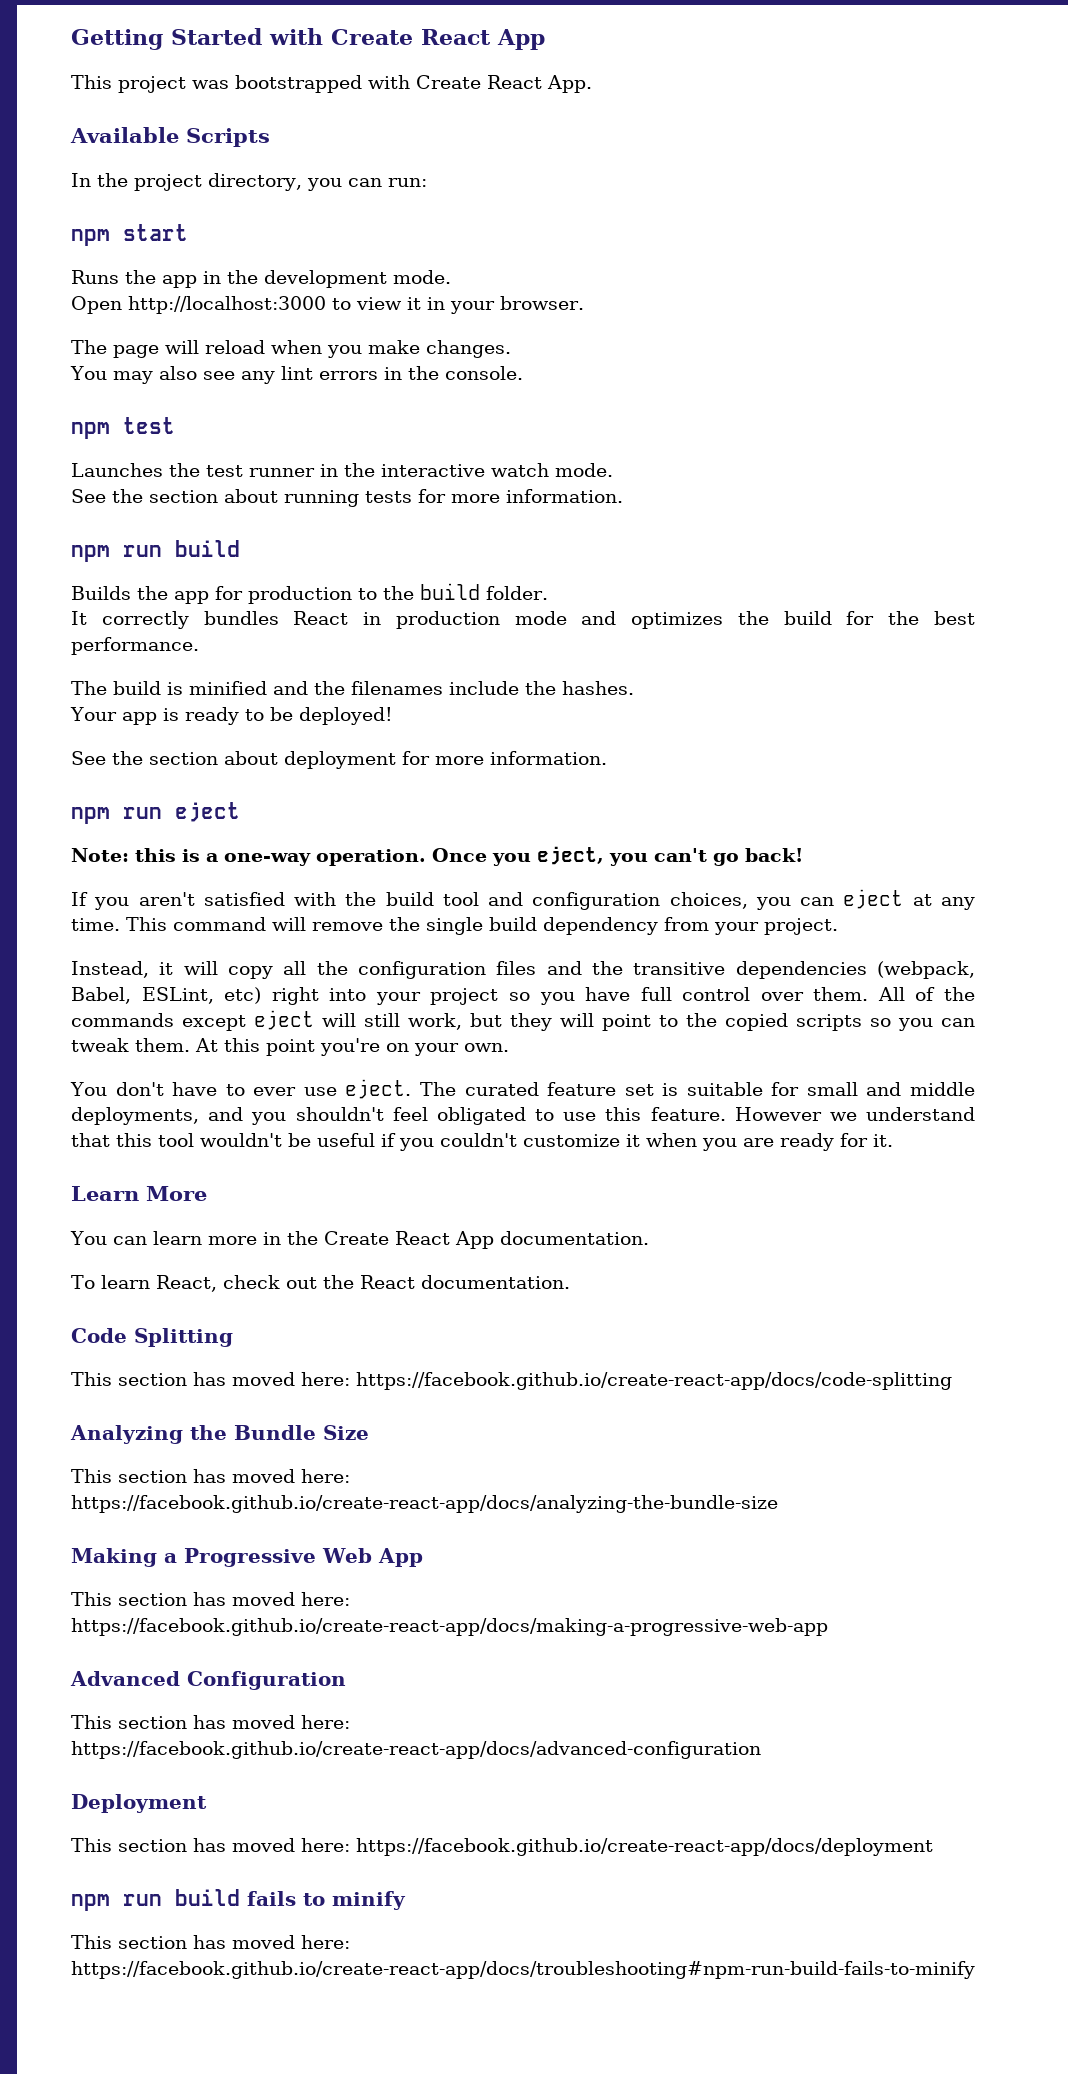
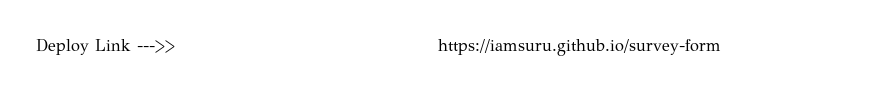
- Getting Started with Create React App
- This project was bootstrapped with Create React App.
- Available Scripts
- In the project directory, you can run:
- npm start
- Runs the app in the development mode.
- Open http://localhost:3000 to view it in your browser.
- The page will reload when you make changes.
- You may also see any lint errors in the console.
- npm test
- Launches the test runner in the interactive watch mode.
- See the section about running tests for more information.
- npm run build
- Builds the app for production to the build folder.
- It correctly bundles React in production mode and optimizes the build for the best performance.
- The build is minified and the filenames include the hashes.
- Your app is ready to be deployed!
- See the section about deployment for more information.
- npm run eject
- Note: this is a one-way operation. Once you eject, you can't go back!
- If you aren't satisfied with the build tool and configuration choices, you can eject at any time. This command will remove the single build dependency from your project.
- Instead, it will copy all the configuration files and the transitive dependencies (webpack, Babel, ESLint, etc) right into your project so you have full control over them. All of the commands except eject will still work, but they will point to the copied scripts so you can tweak them. At this point you're on your own.
- You don't have to ever use eject. The curated feature set is suitable for small and middle deployments, and you shouldn't feel obligated to use this feature. However we understand that this tool wouldn't be useful if you couldn't customize it when you are ready for it.
- Learn More
- You can learn more in the Create React App documentation.
- To learn React, check out the React documentation.
- Code Splitting
- This section has moved here: https://facebook.github.io/create-react-app/docs/code-splitting
- Analyzing the Bundle Size
- This section has moved here: https://facebook.github.io/create-react-app/docs/analyzing-the-bundle-size
- Making a Progressive Web App
- This section has moved here: https://facebook.github.io/create-react-app/docs/making-a-progressive-web-app
- Advanced Configuration
- This section has moved here: https://facebook.github.io/create-react-app/docs/advanced-configuration
- Deployment
- This section has moved here: https://facebook.github.io/create-react-app/docs/deployment
- npm run build fails to minify
- This section has moved here: https://facebook.github.io/create-react-app/docs/troubleshooting#npm-run-build-fails-to-minify
+ Deploy Link --->> https://iamsuru.github.io/survey-form

